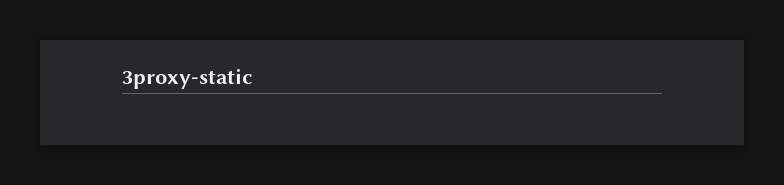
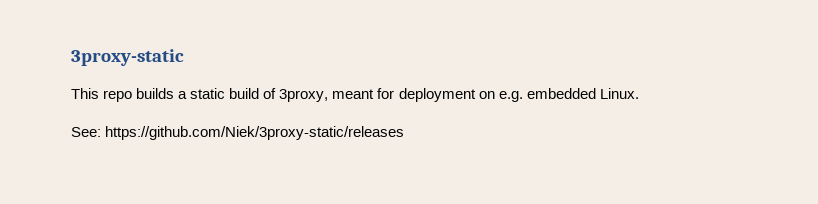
+ This repo builds a static build of 3proxy, meant for deployment on e.g. embedded Linux.
+ See: https://github.com/Niek/3proxy-static/releases

